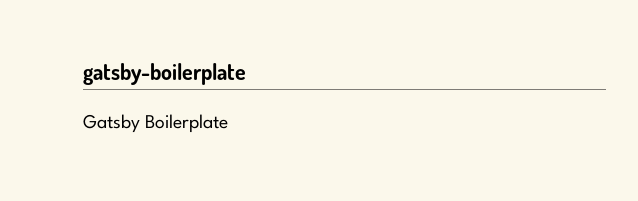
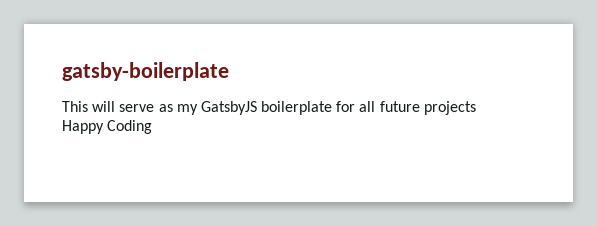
- Gatsby Boilerplate
+ This will serve as my GatsbyJS boilerplate for all future projects
+ Happy Coding

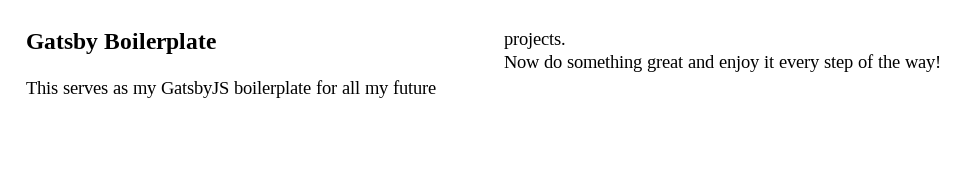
- gatsby-boilerplate
+ Gatsby Boilerplate
- This will serve as my GatsbyJS boilerplate for all future projects
- Happy Coding
+ This serves as my GatsbyJS boilerplate for all my future projects.
+ Now do something great and enjoy it every step of the way!

